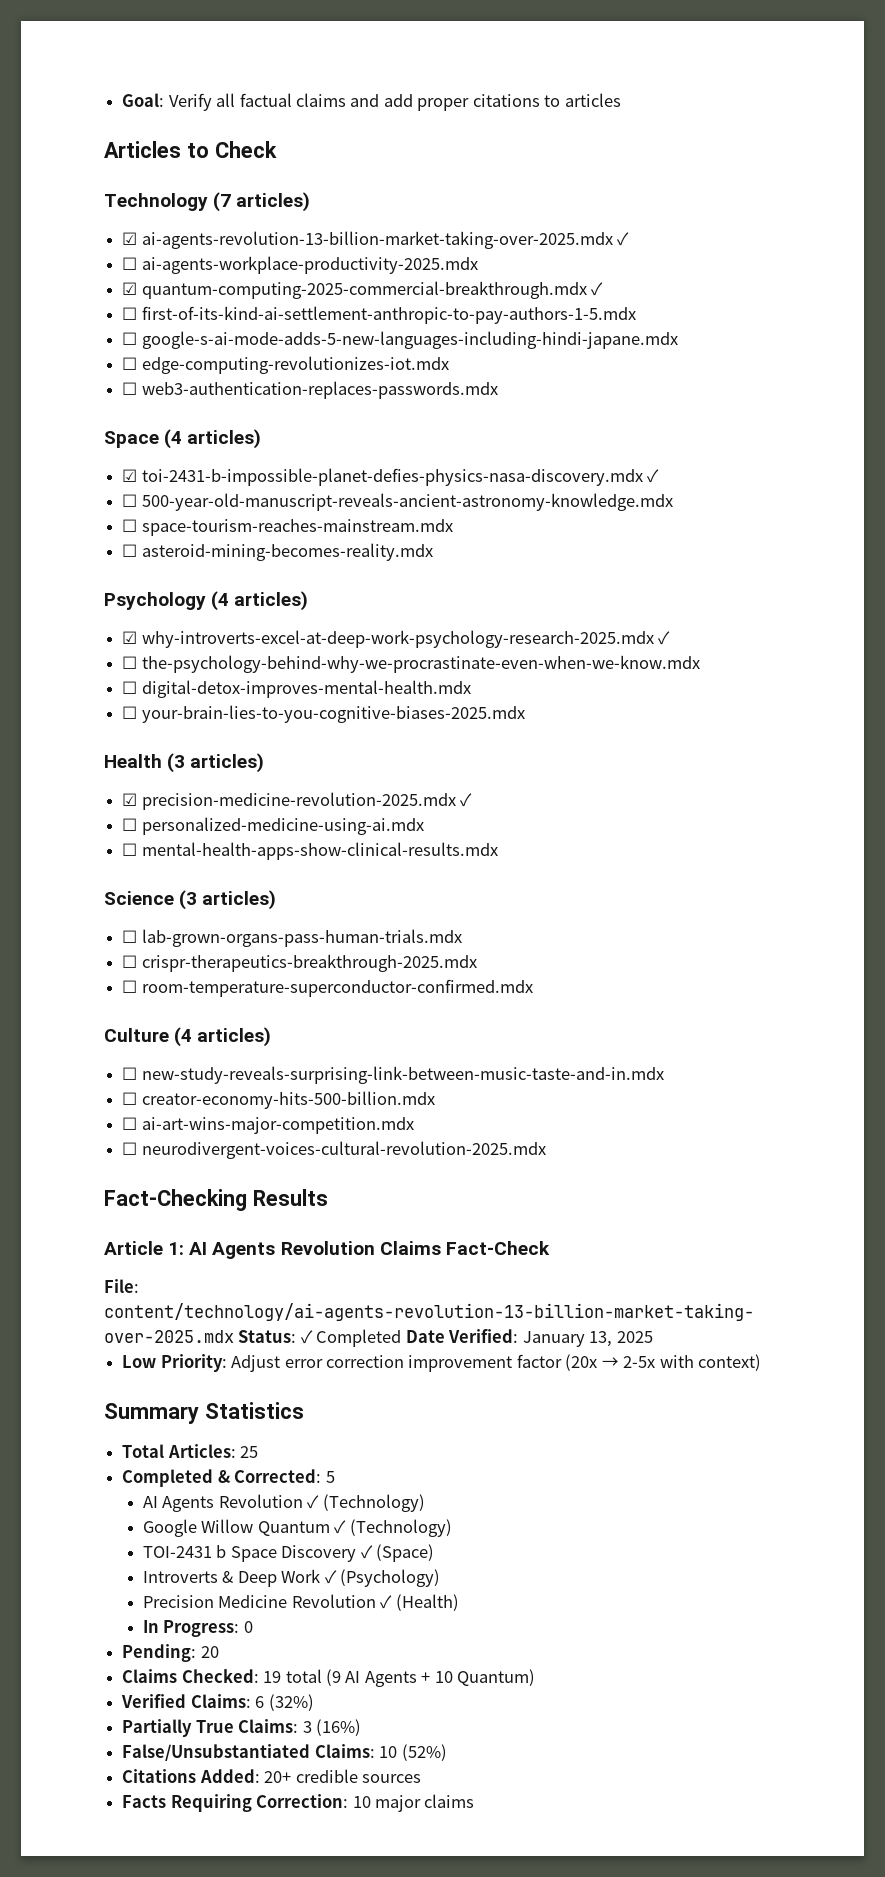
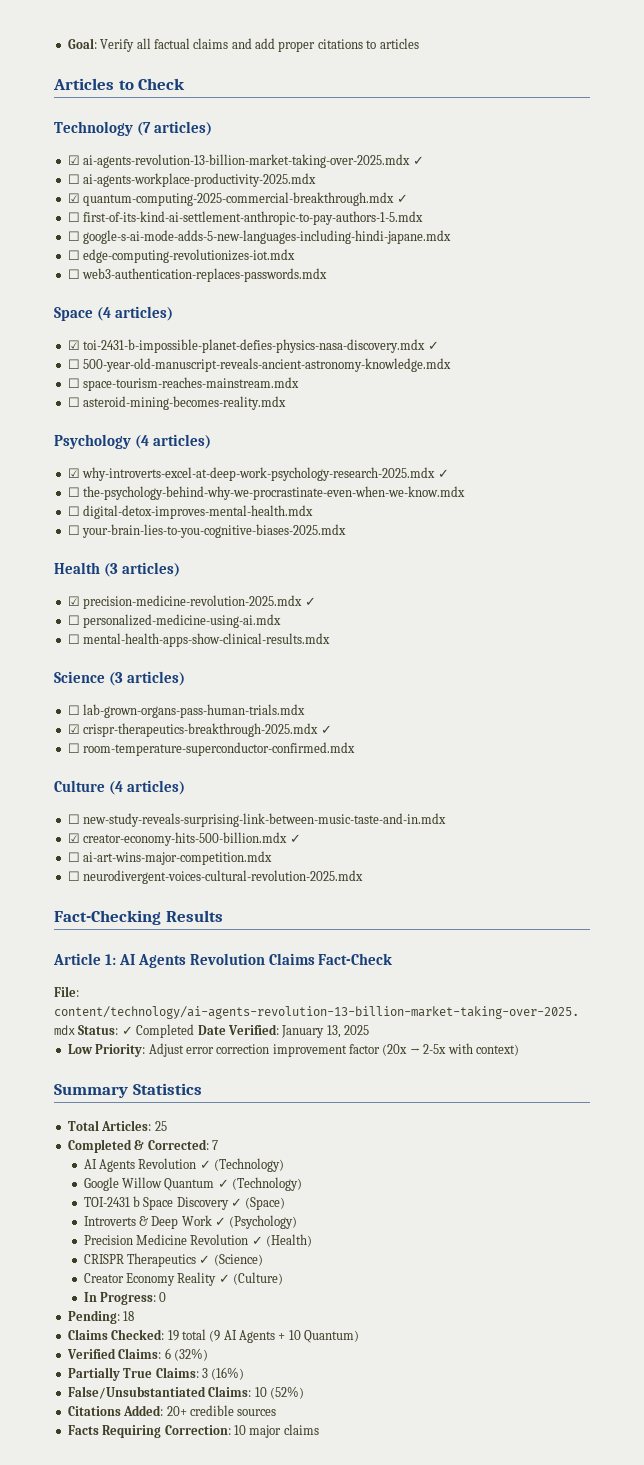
- ☐ crispr-therapeutics-breakthrough-2025.mdx
+ ☑ crispr-therapeutics-breakthrough-2025.mdx ✓
- ☐ creator-economy-hits-500-billion.mdx
+ ☑ creator-economy-hits-500-billion.mdx ✓
- Completed & Corrected: 5
+ Completed & Corrected: 7
+ CRISPR Therapeutics ✓ (Science)
+ Creator Economy Reality ✓ (Culture)
- Pending: 20
+ Pending: 18

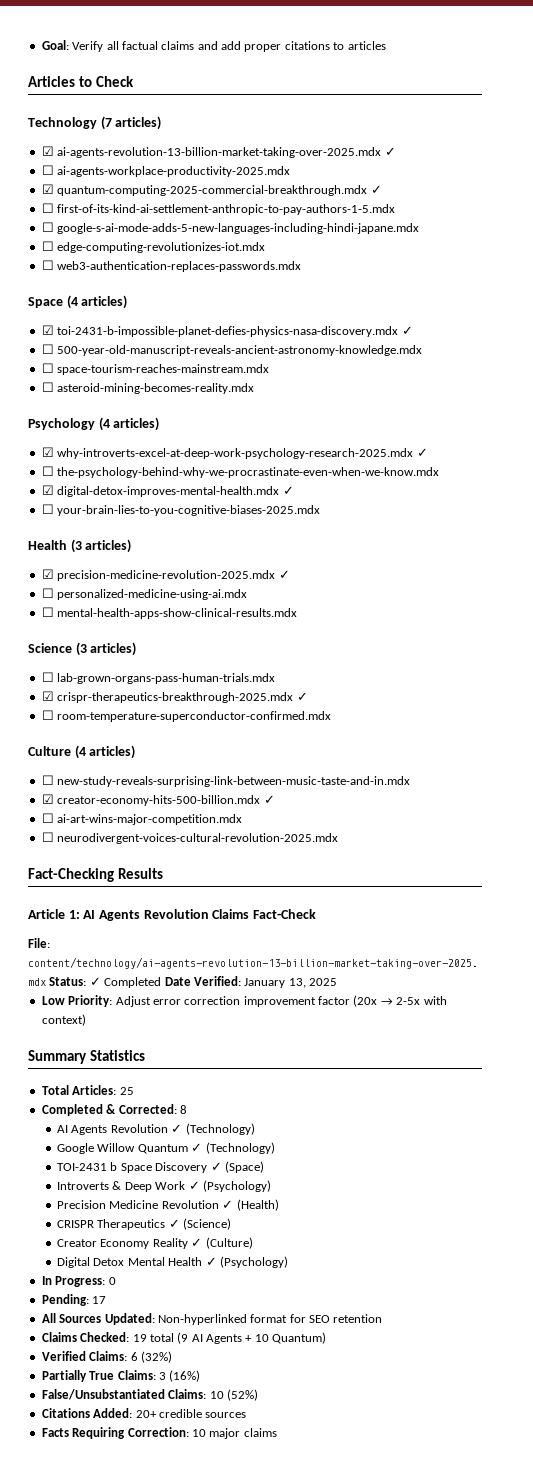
- ☐ digital-detox-improves-mental-health.mdx
+ ☑ digital-detox-improves-mental-health.mdx ✓
- Completed & Corrected: 7
+ Completed & Corrected: 8
+ Digital Detox Mental Health ✓ (Psychology)
  In Progress: 0
- Pending: 18
+ Pending: 17
+ All Sources Updated: Non-hyperlinked format for SEO retention

